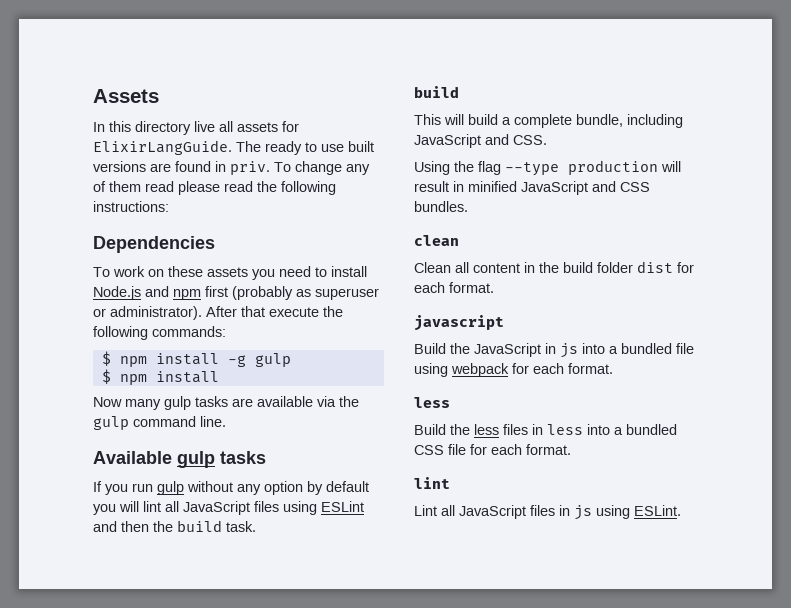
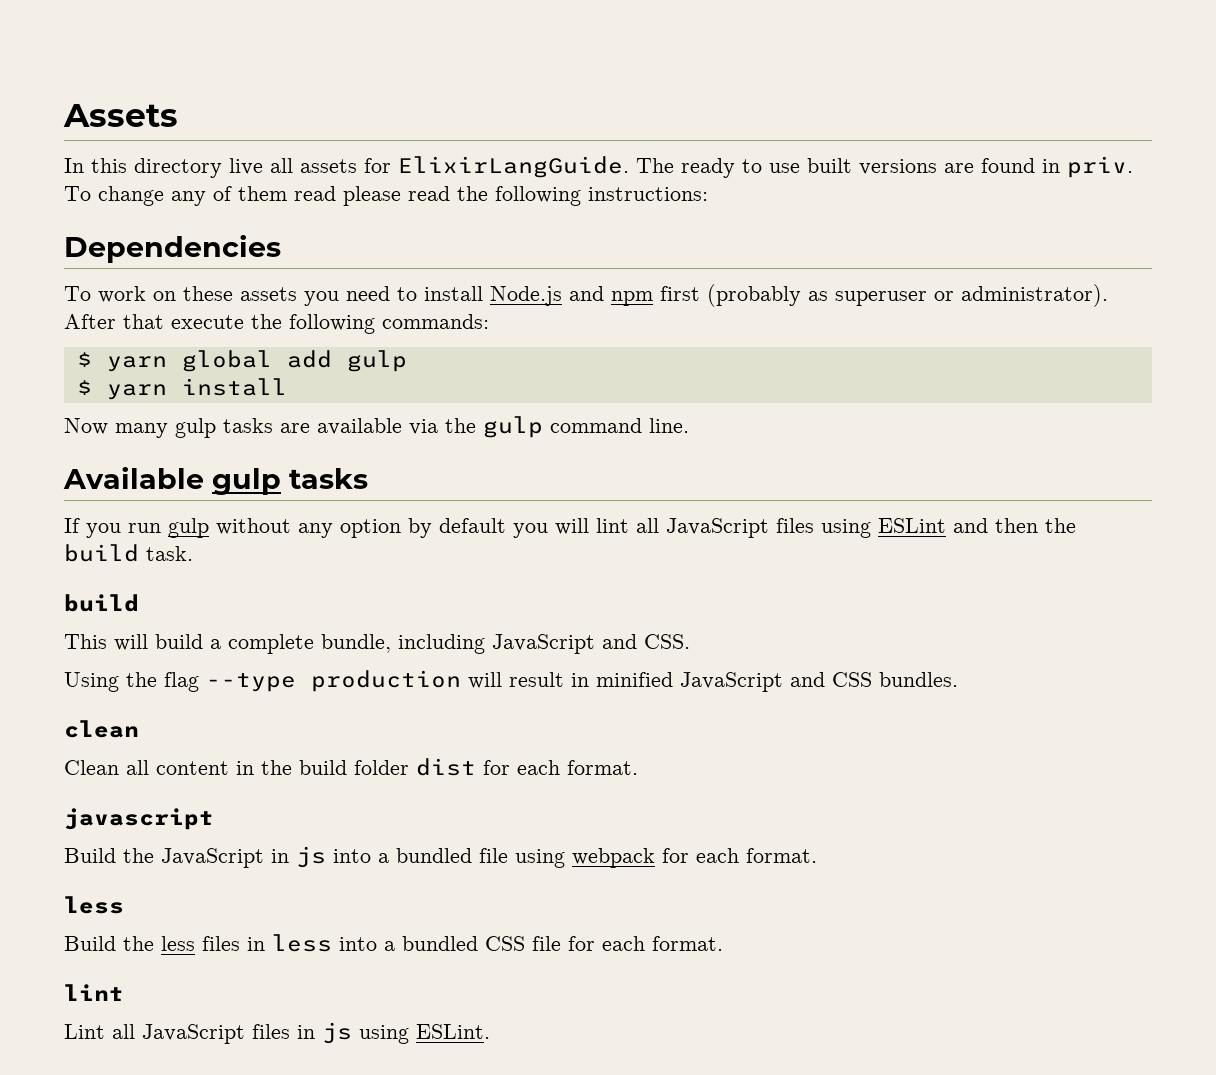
- $ npm install -g gulp
- $ npm install
+ $ yarn global add gulp
+ $ yarn install

